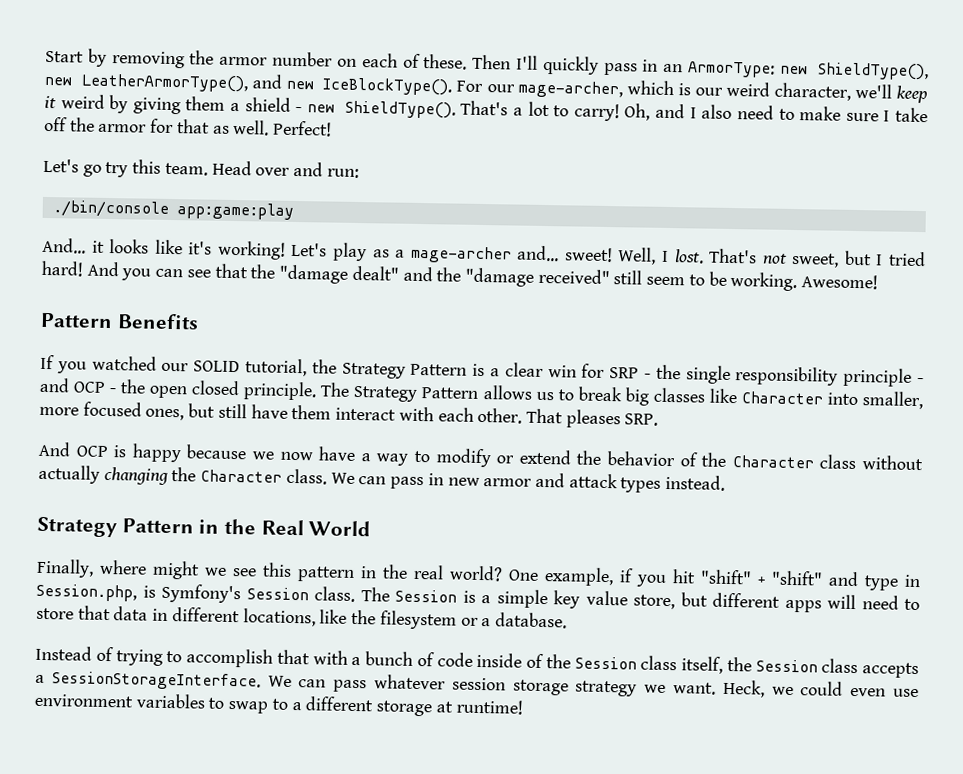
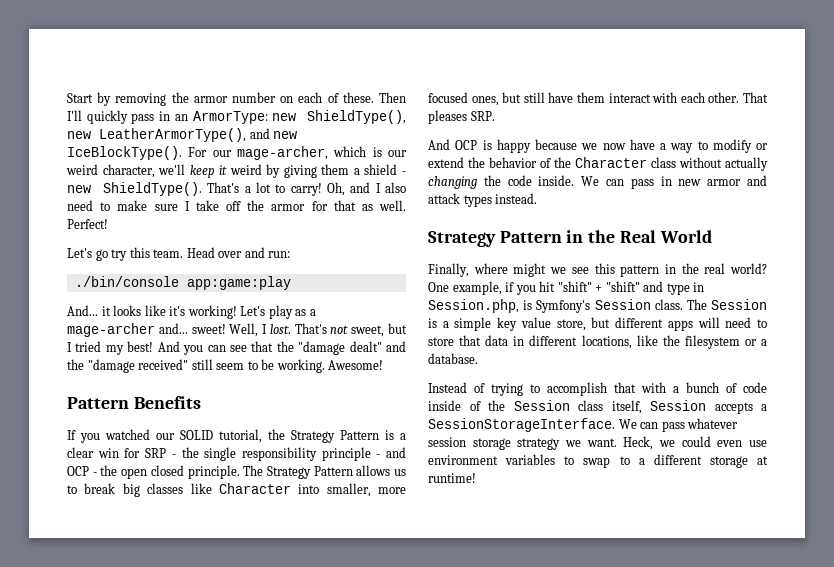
- That's not sweet, but I tried hard!
+ That's not sweet, but I tried my best!
- And OCP is happy because we now have a way to modify or extend the behavior of the Character class without actually changing the Character class.
+ And OCP is happy because we now have a way to modify or extend the behavior of the Character class without actually changing the code inside.
- Instead of trying to accomplish that with a bunch of code inside of the Session class itself, the Session class accepts a SessionStorageInterface.
+ Instead of trying to accomplish that with a bunch of code inside of the Session class itself, Session accepts a SessionStorageInterface.

